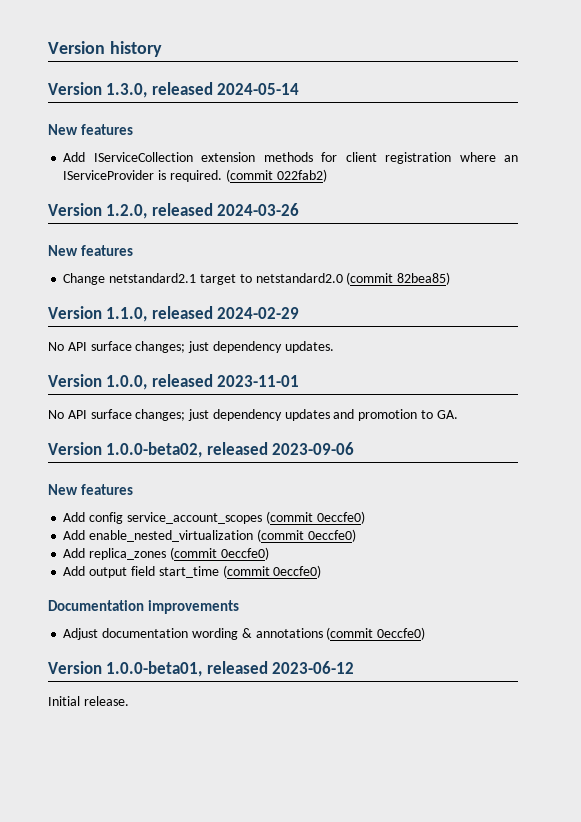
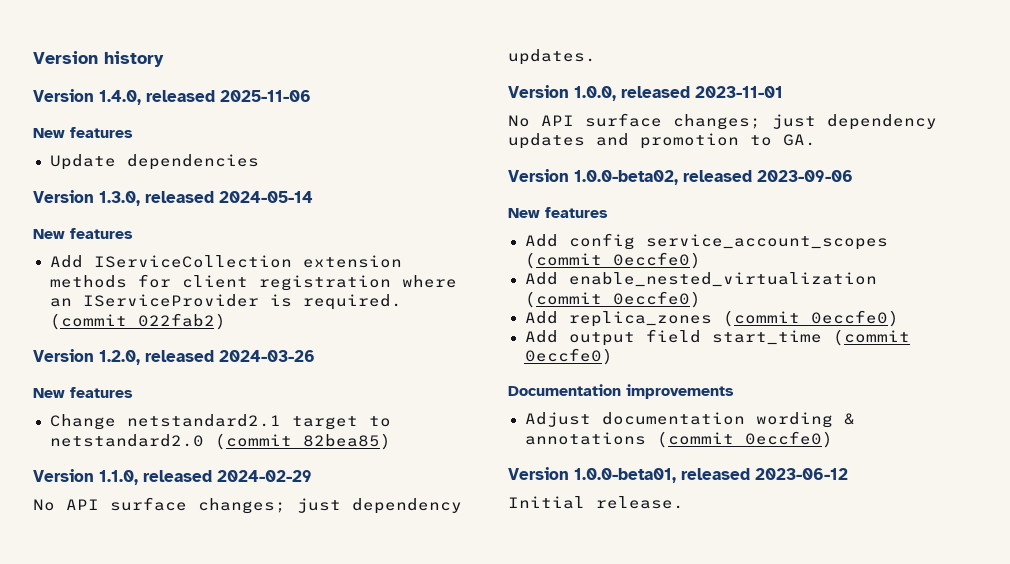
+ Version 1.4.0, released 2025-11-06
+ New features
+ Update dependencies

